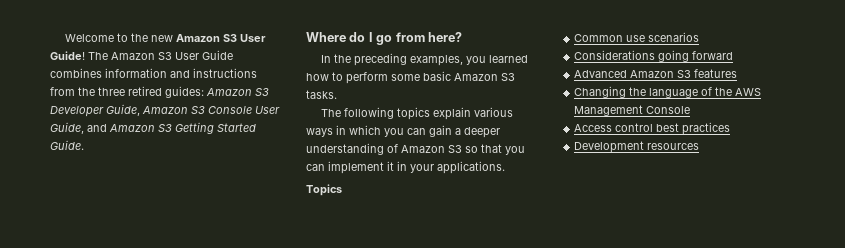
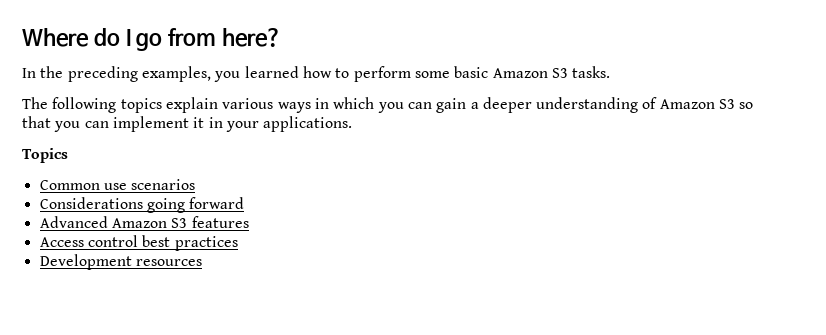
- Welcome to the new Amazon S3 User Guide! The Amazon S3 User Guide combines information and instructions from the three retired guides: Amazon S3 Developer Guide, Amazon S3 Console User Guide, and Amazon S3 Getting Started Guide.
- Changing the language of the AWS Management Console

